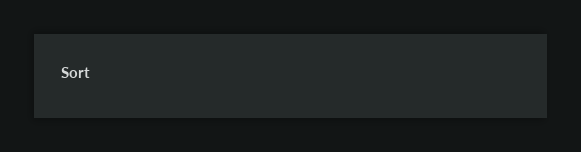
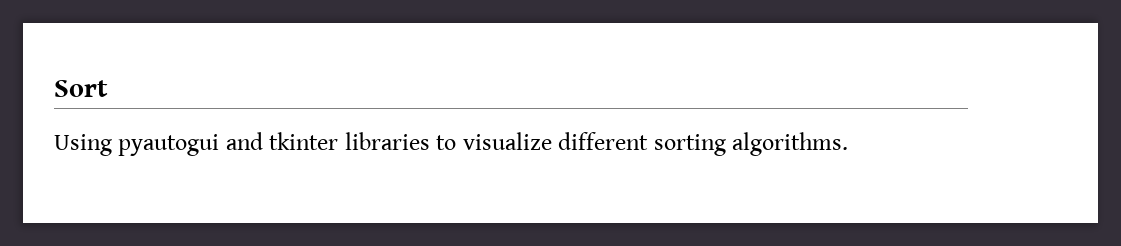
+ Using pyautogui and tkinter libraries to visualize different sorting algorithms.

